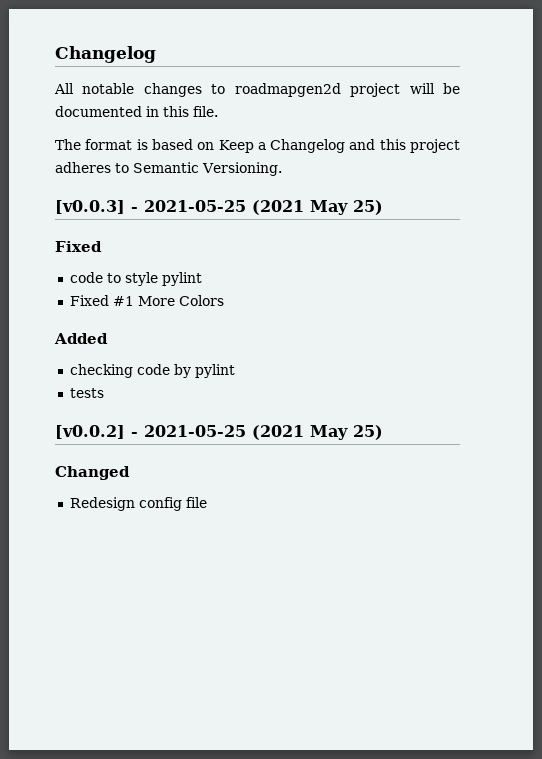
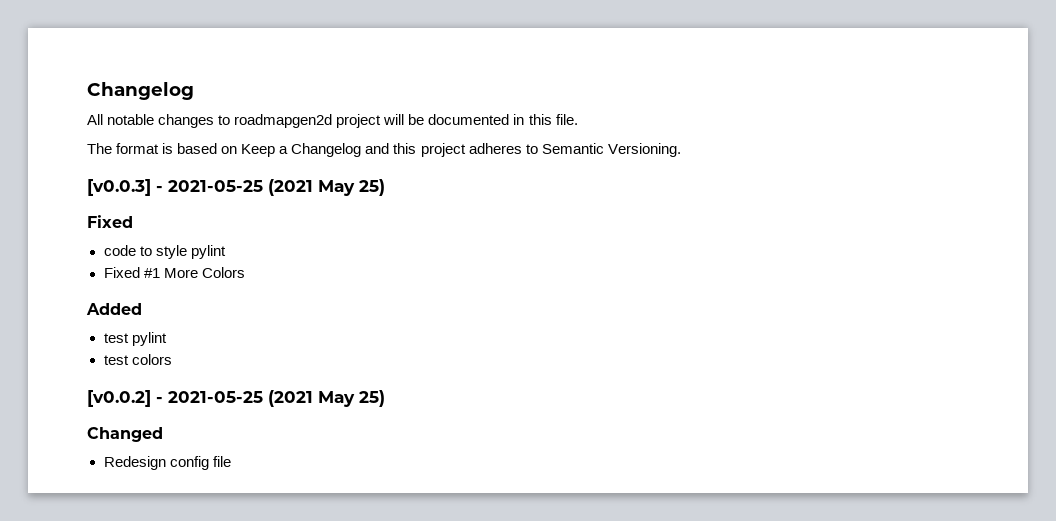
- checking code by pylint
- tests
+ test pylint
+ test colors

